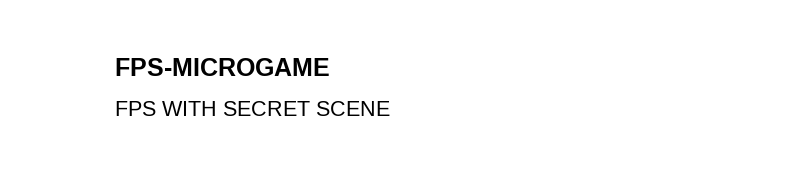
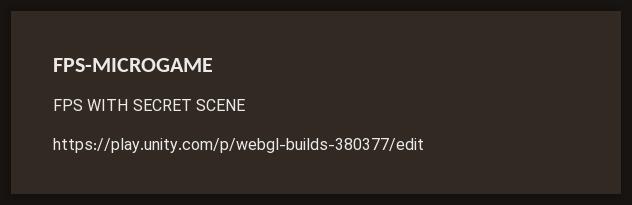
+ https://play.unity.com/p/webgl-builds-380377/edit

